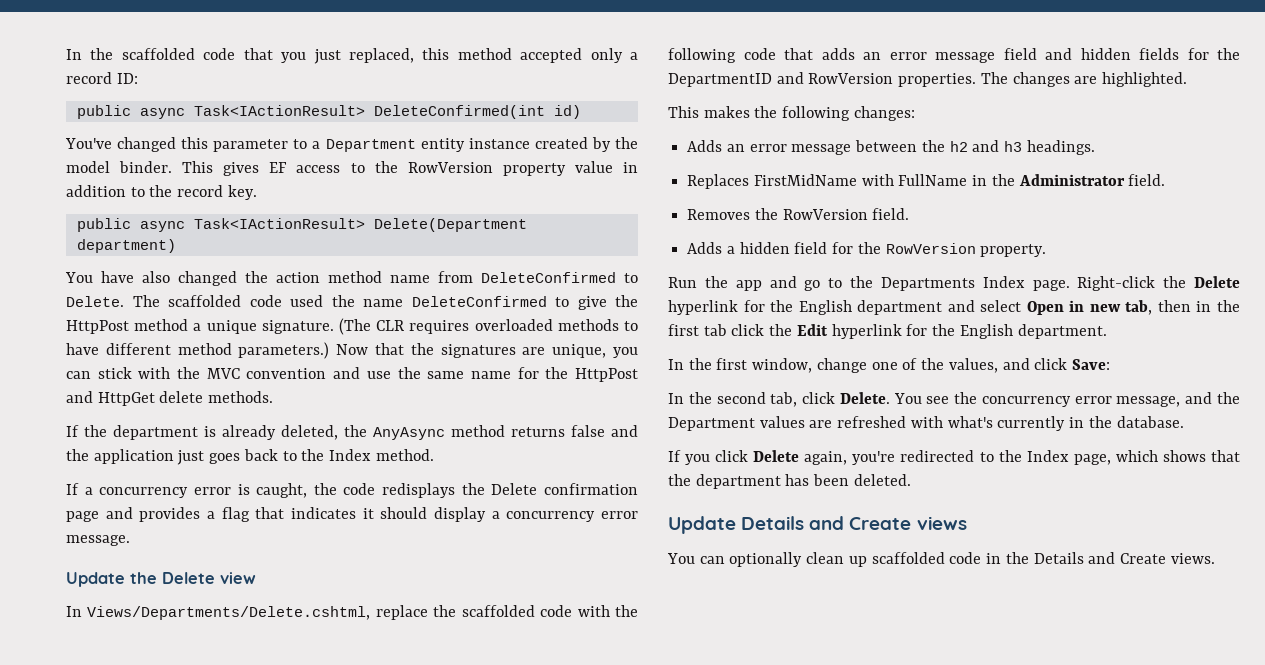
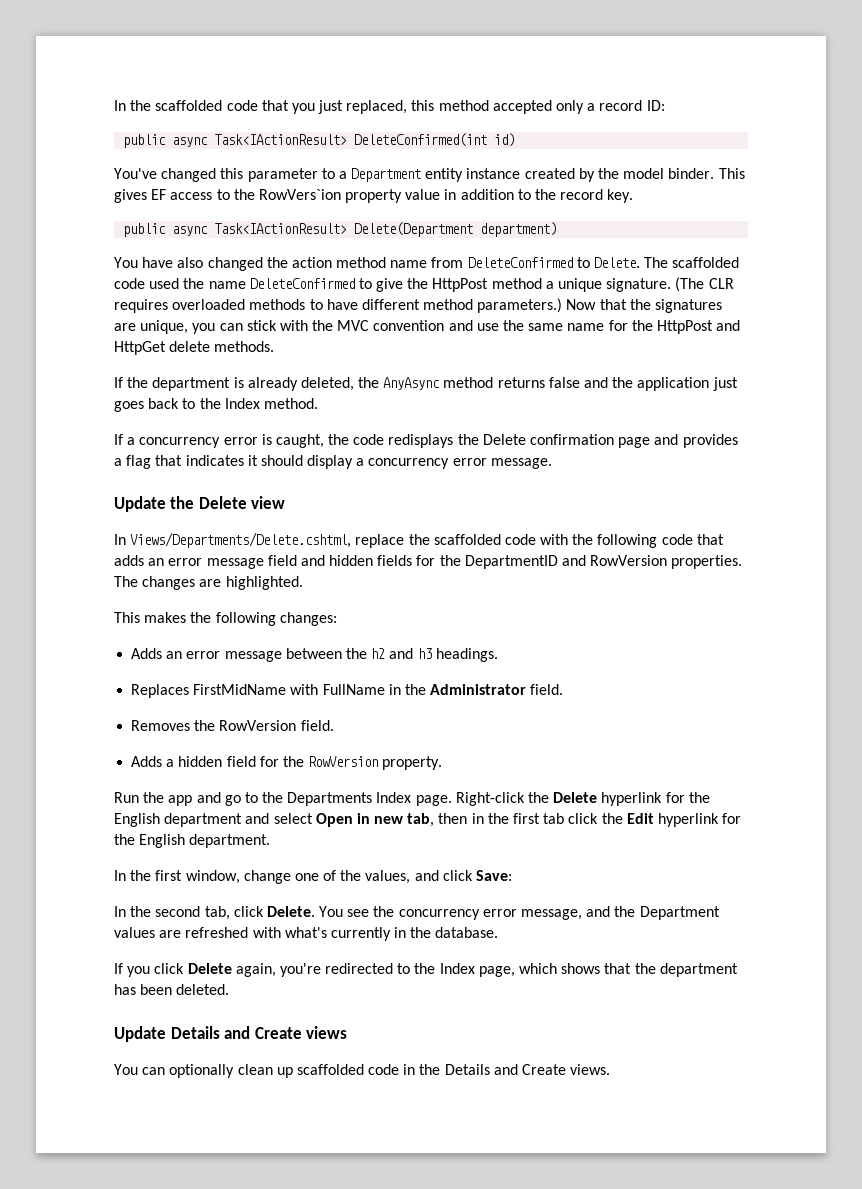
- This gives EF access to the RowVersion property value in addition to the record key.
+ This gives EF access to the RowVers`ion property value in addition to the record key.

